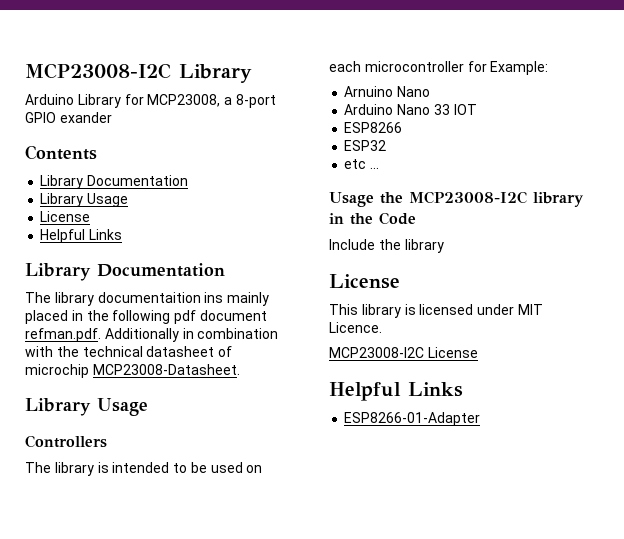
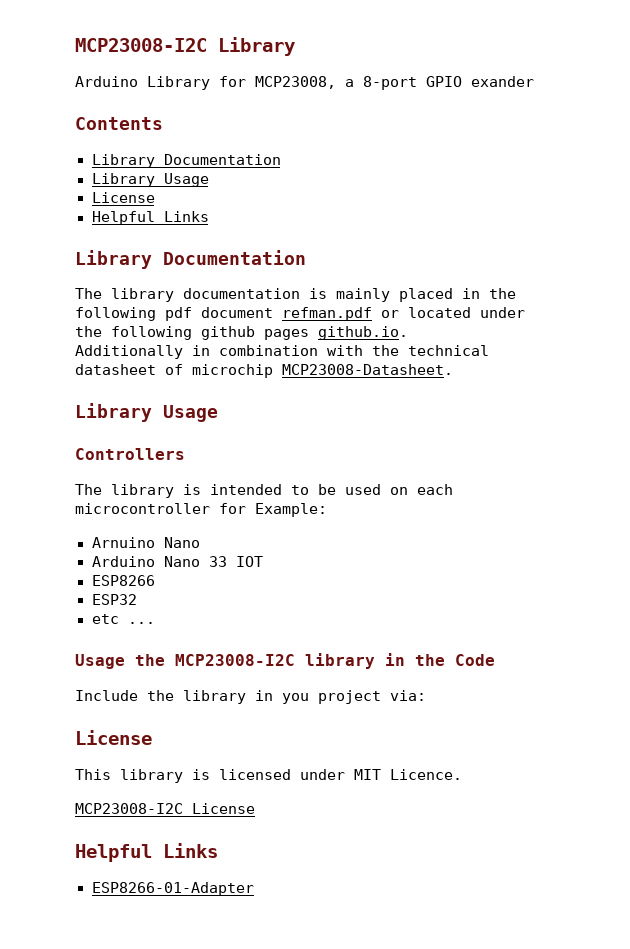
- The library documentaition ins mainly placed in the following pdf document refman.pdf. Additionally in combination with the technical datasheet of microchip MCP23008-Datasheet.
+ The library documentation is mainly placed in the following pdf document refman.pdf or located under the following github pages github.io.
+ Additionally in combination with the technical datasheet of microchip MCP23008-Datasheet.
- Include the library
+ Include the library in you project via:

